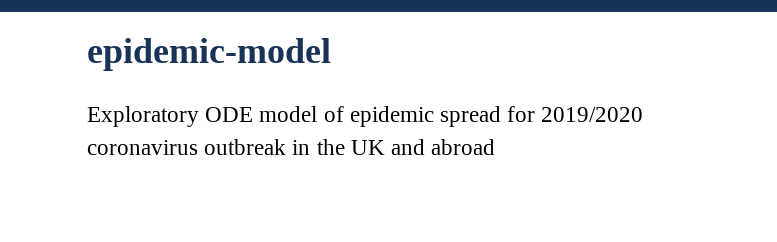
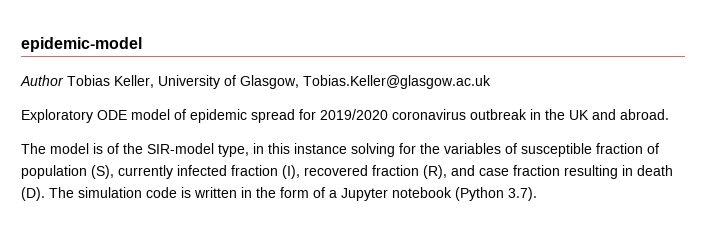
+ Author Tobias Keller, University of Glasgow, Tobias.Keller@glasgow.ac.uk
- Exploratory ODE model of epidemic spread for 2019/2020 coronavirus outbreak in the UK and abroad
+ Exploratory ODE model of epidemic spread for 2019/2020 coronavirus outbreak in the UK and abroad.
+ The model is of the SIR-model type, in this instance solving for the variables of susceptible fraction of population (S), currently infected fraction (I), recovered fraction (R), and case fraction resulting in death (D). The simulation code is written in the form of a Jupyter notebook (Python 3.7).

